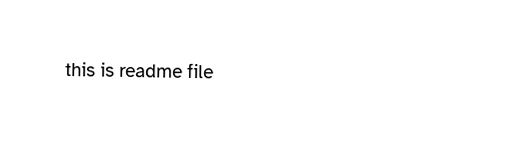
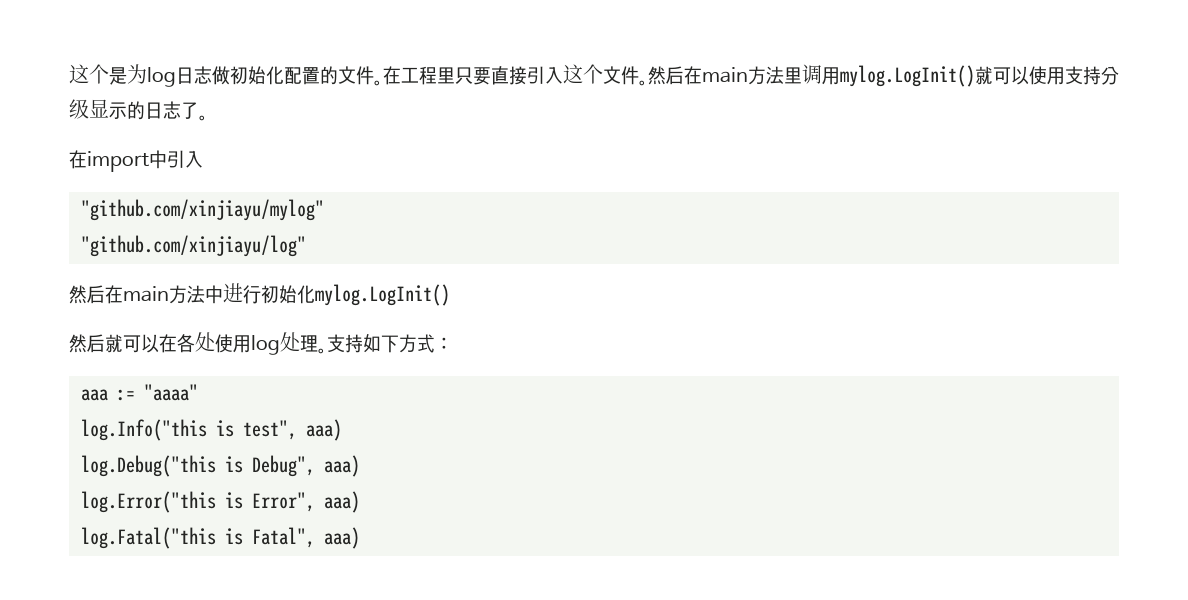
- this is readme file
+ 这个是为log日志做初始化配置的文件。在工程里只要直接引入这个文件。然后在main方法里调用mylog.LogInit()就可以使用支持分级显示的日志了。
+ 在import中引入
+ "github.com/xinjiayu/mylog"
+ "github.com/xinjiayu/log"
+ 然后在main方法中进行初始化mylog.LogInit()
+ 然后就可以在各处使用log处理。支持如下方式：
+ aaa := "aaaa"
+ log.Info("this is test", aaa)
+ log.Debug("this is Debug", aaa)
+ log.Error("this is Error", aaa)
+ log.Fatal("this is Fatal", aaa)

